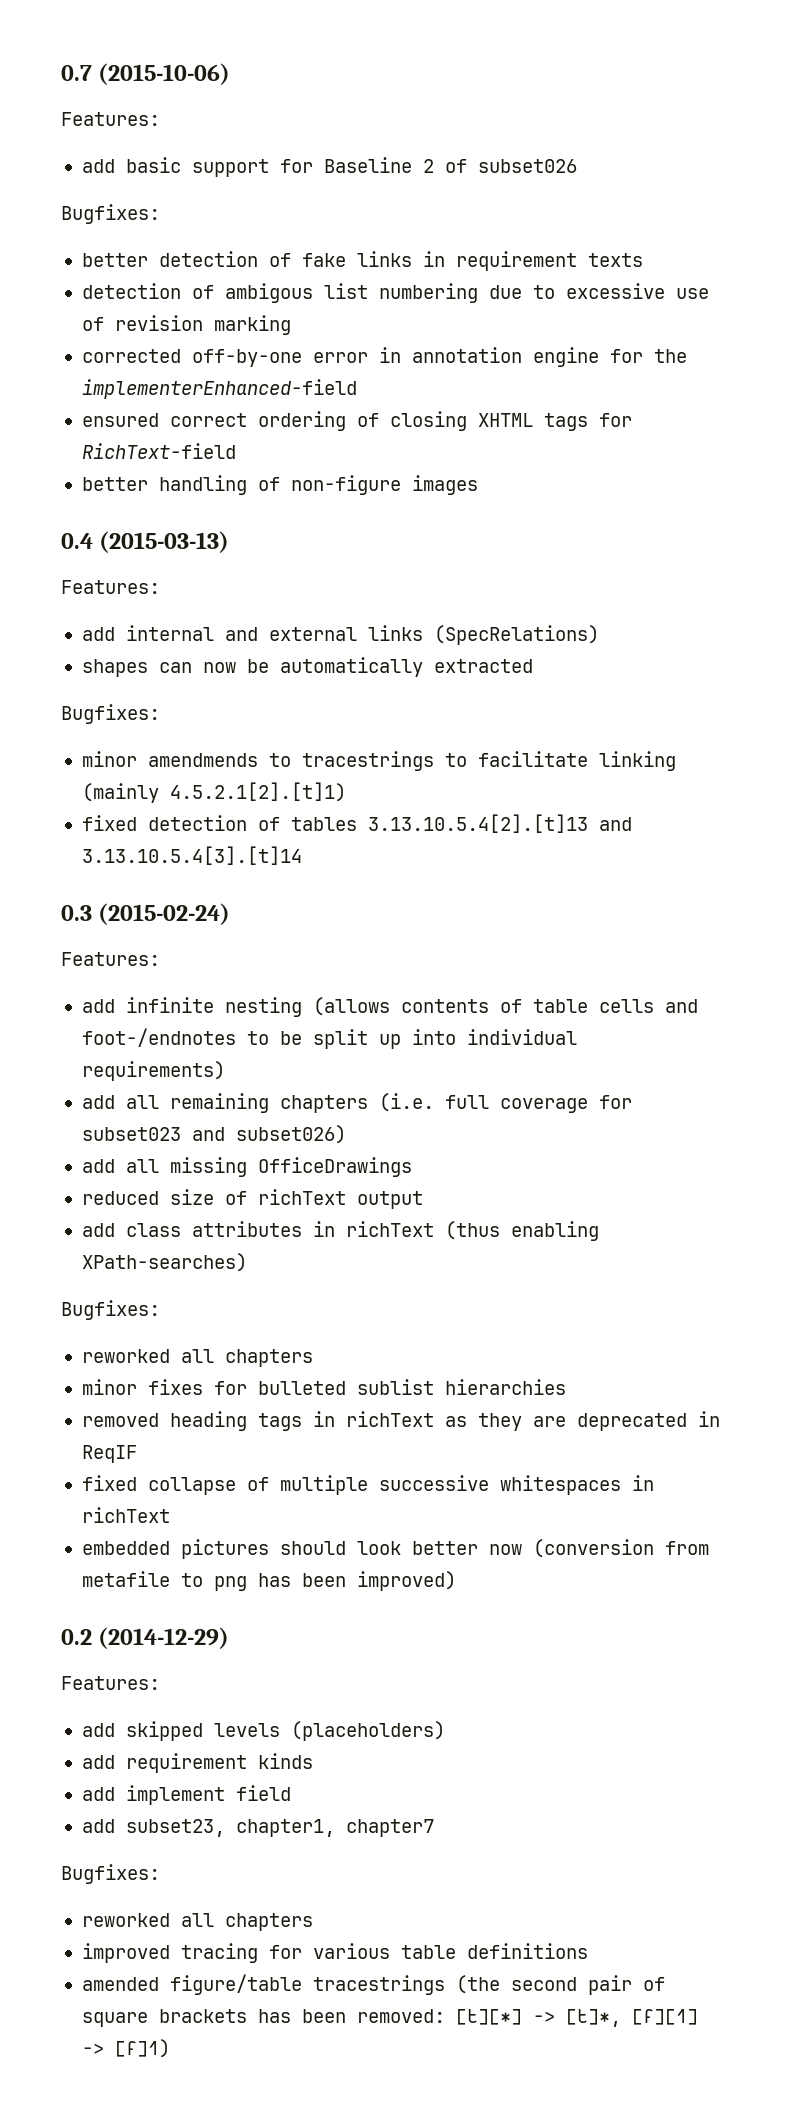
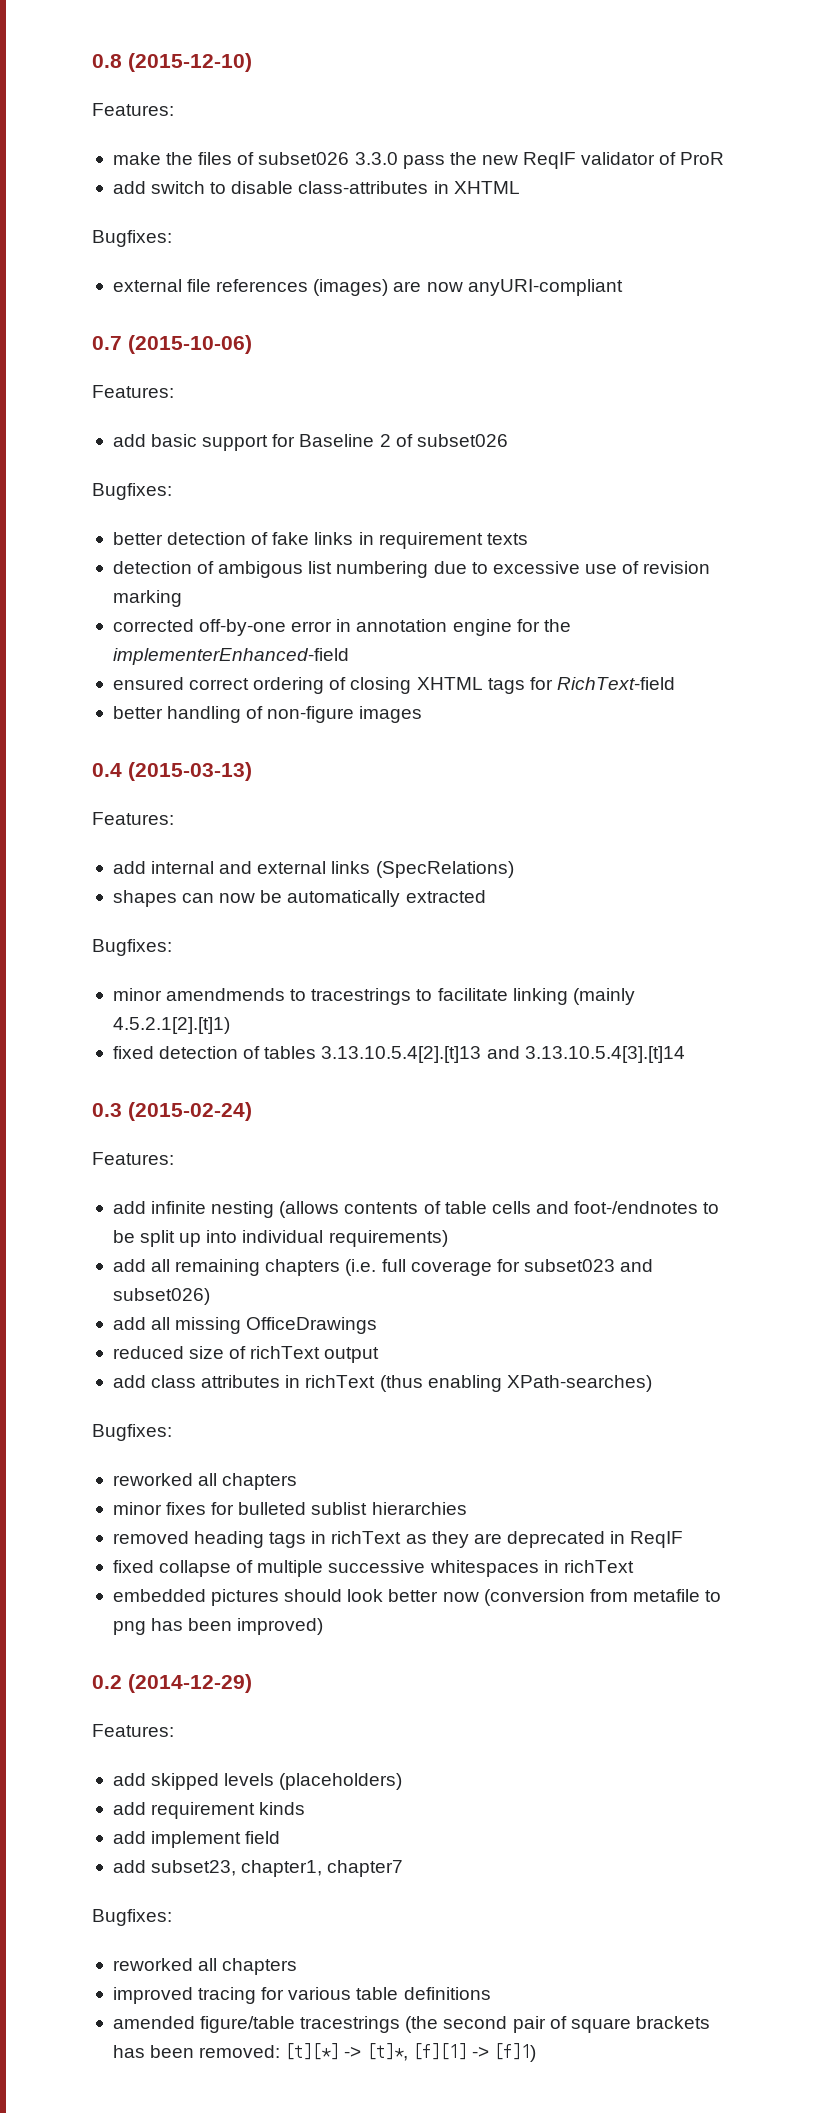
+ 0.8 (2015-12-10)
+ Features:
+ make the files of subset026 3.3.0 pass the new ReqIF validator of ProR
+ add switch to disable class-attributes in XHTML
+ Bugfixes:
+ external file references (images) are now anyURI-compliant

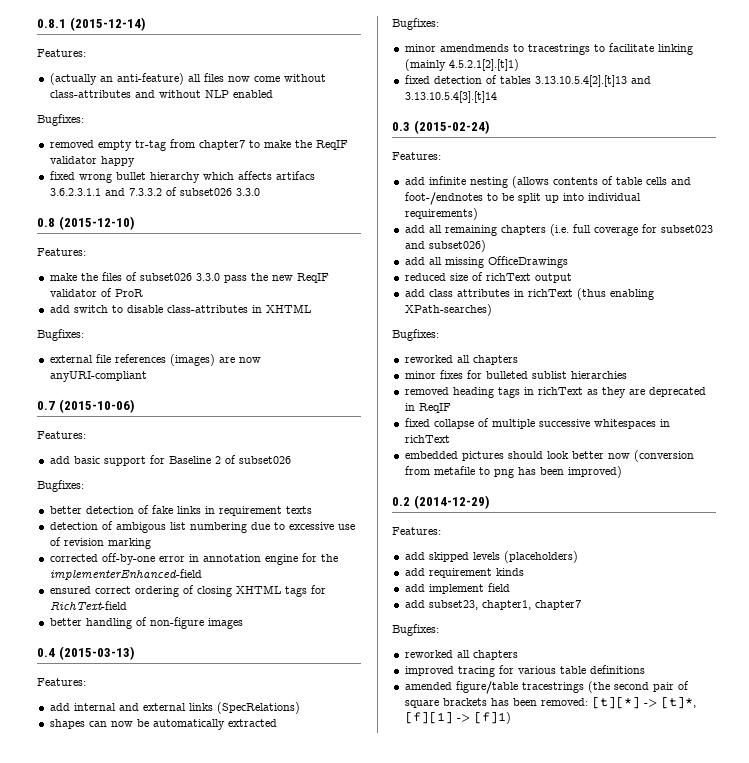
+ 0.8.1 (2015-12-14)
+ Features:
+ (actually an anti-feature) all files now come without class-attributes and without NLP enabled
+ Bugfixes:
+ removed empty tr-tag from chapter7 to make the ReqIF validator happy
+ fixed wrong bullet hierarchy which affects artifacs 3.6.2.3.1.1 and 7.3.3.2 of subset026 3.3.0

